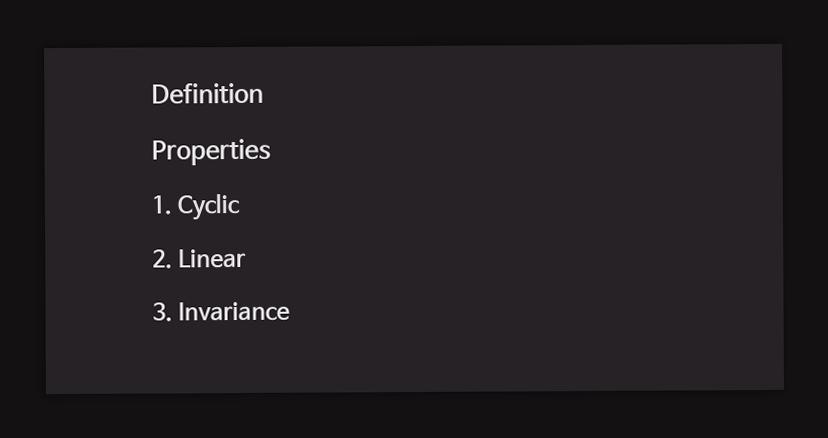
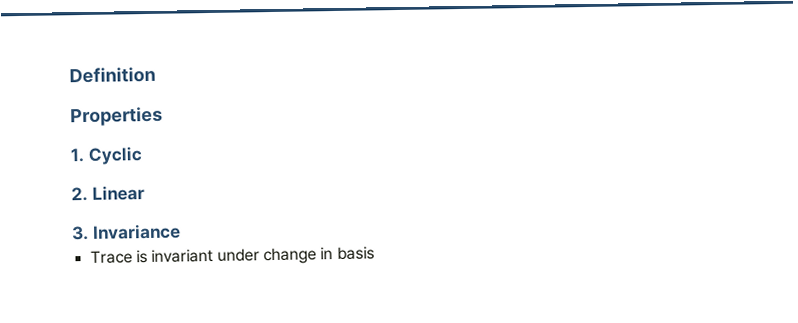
+ Trace is invariant under change in basis

